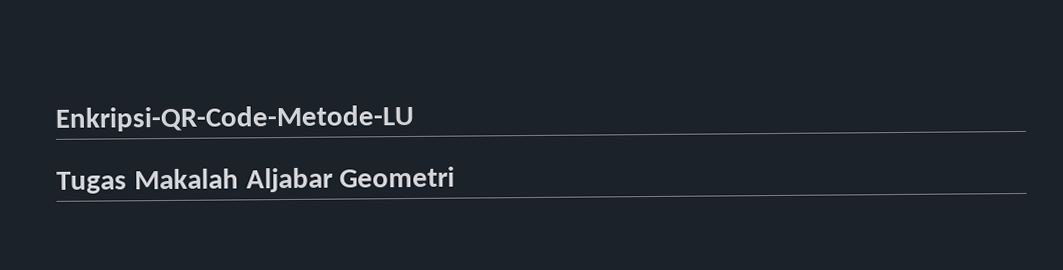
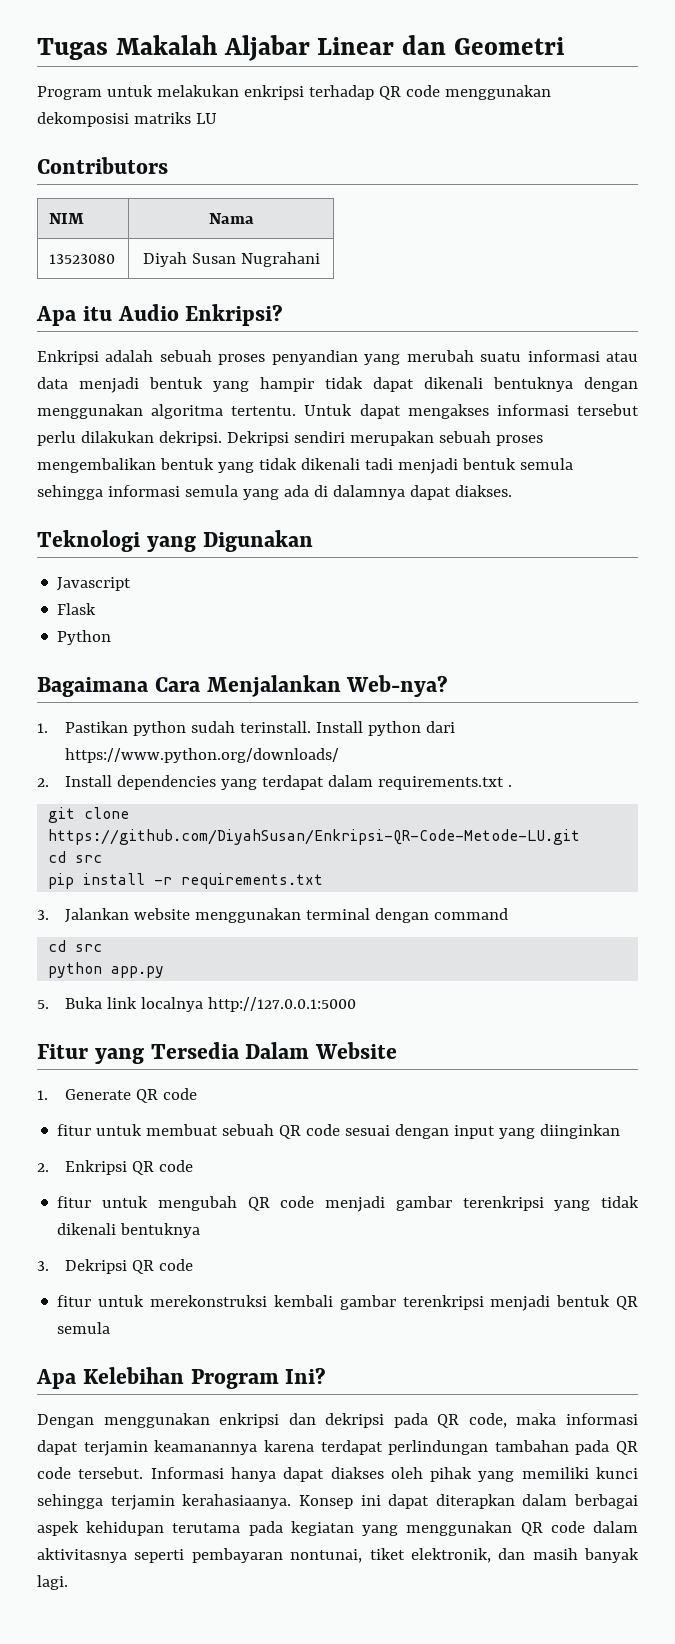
- Enkripsi-QR-Code-Metode-LU
- Tugas Makalah Aljabar Geometri
+ Tugas Makalah Aljabar Linear dan Geometri
+ Program untuk melakukan enkripsi terhadap QR code menggunakan dekomposisi matriks LU
+ Contributors
+ NIM | Nama
+ 13523080 | Diyah Susan Nugrahani
+ Apa itu Audio Enkripsi?
+ Enkripsi adalah sebuah proses penyandian yang merubah suatu informasi atau data menjadi bentuk yang hampir tidak dapat dikenali bentuknya dengan menggunakan algoritma tertentu. Untuk dapat mengakses informasi tersebut perlu dilakukan dekripsi. Dekripsi sendiri merupakan sebuah proses mengembalikan bentuk yang tidak dikenali tadi menjadi bentuk semula sehingga informasi semula yang ada di dalamnya dapat diakses.
+ Teknologi yang Digunakan
+ Javascript
+ Flask
+ Python
+ Bagaimana Cara Menjalankan Web-nya?
+ 1. Pastikan python sudah terinstall. Install python dari https://www.python.org/downloads/
+ 2. Install dependencies yang terdapat dalam requirements.txt .
+ git clone https://github.com/DiyahSusan/Enkripsi-QR-Code-Metode-LU.git
+ cd src
+ pip install -r requirements.txt
+ 3. Jalankan website menggunakan terminal dengan command
+ cd src
+ python app.py
+ 5. Buka link localnya http://127.0.0.1:5000
+ Fitur yang Tersedia Dalam Website
+ 1. Generate QR code
+ fitur untuk membuat sebuah QR code sesuai dengan input yang diinginkan
+ 2. Enkripsi QR code
+ fitur untuk mengubah QR code menjadi gambar terenkripsi yang tidak dikenali bentuknya
+ 3. Dekripsi QR code
+ fitur untuk merekonstruksi kembali gambar terenkripsi menjadi bentuk QR semula
+ Apa Kelebihan Program Ini?
+ Dengan menggunakan enkripsi dan dekripsi pada QR code, maka informasi dapat terjamin keamanannya karena terdapat perlindungan tambahan pada QR code tersebut. Informasi hanya dapat diakses oleh pihak yang memiliki kunci sehingga terjamin kerahasiaanya. Konsep ini dapat diterapkan dalam berbagai aspek kehidupan terutama pada kegiatan yang menggunakan QR code dalam aktivitasnya seperti pembayaran nontunai, tiket elektronik, dan masih banyak lagi.

